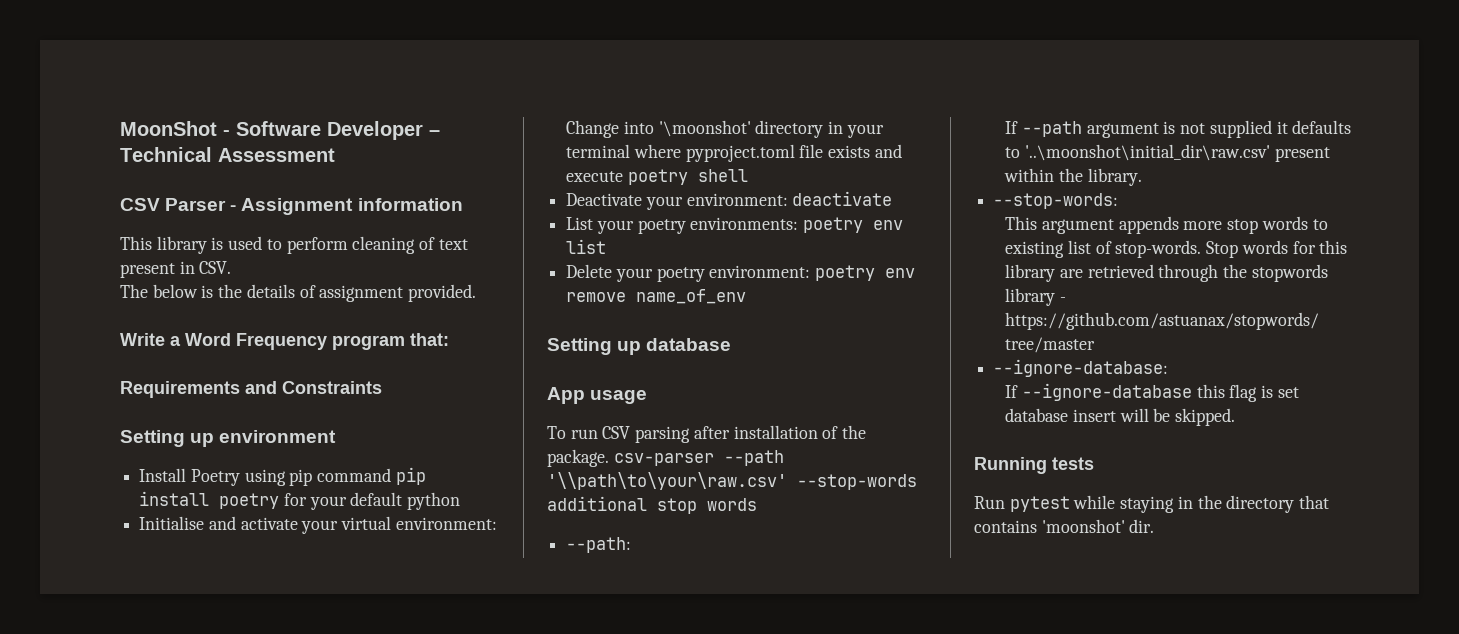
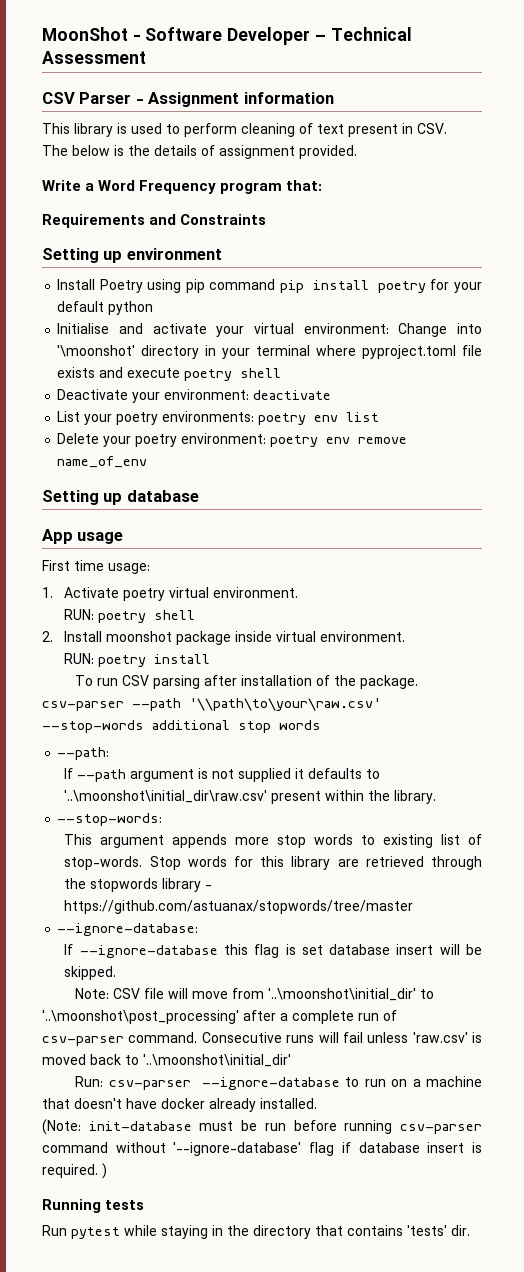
+ First time usage:
+ 1. Activate poetry virtual environment.
+ RUN: poetry shell
+ 2. Install moonshot package inside virtual environment.
+ RUN: poetry install
+ Note: CSV file will move from '..\moonshot\initial_dir' to '..\moonshot\post_processing' after a complete run of csv-parser command. Consecutive runs will fail unless 'raw.csv' is moved back to '..\moonshot\initial_dir'
+ Run: csv-parser --ignore-database to run on a machine that doesn't have docker already installed.
+ (Note: init-database must be run before running csv-parser command without '--ignore-database' flag if database insert is required. )
- Run pytest while staying in the directory that contains 'moonshot' dir.
+ Run pytest while staying in the directory that contains 'tests' dir.

